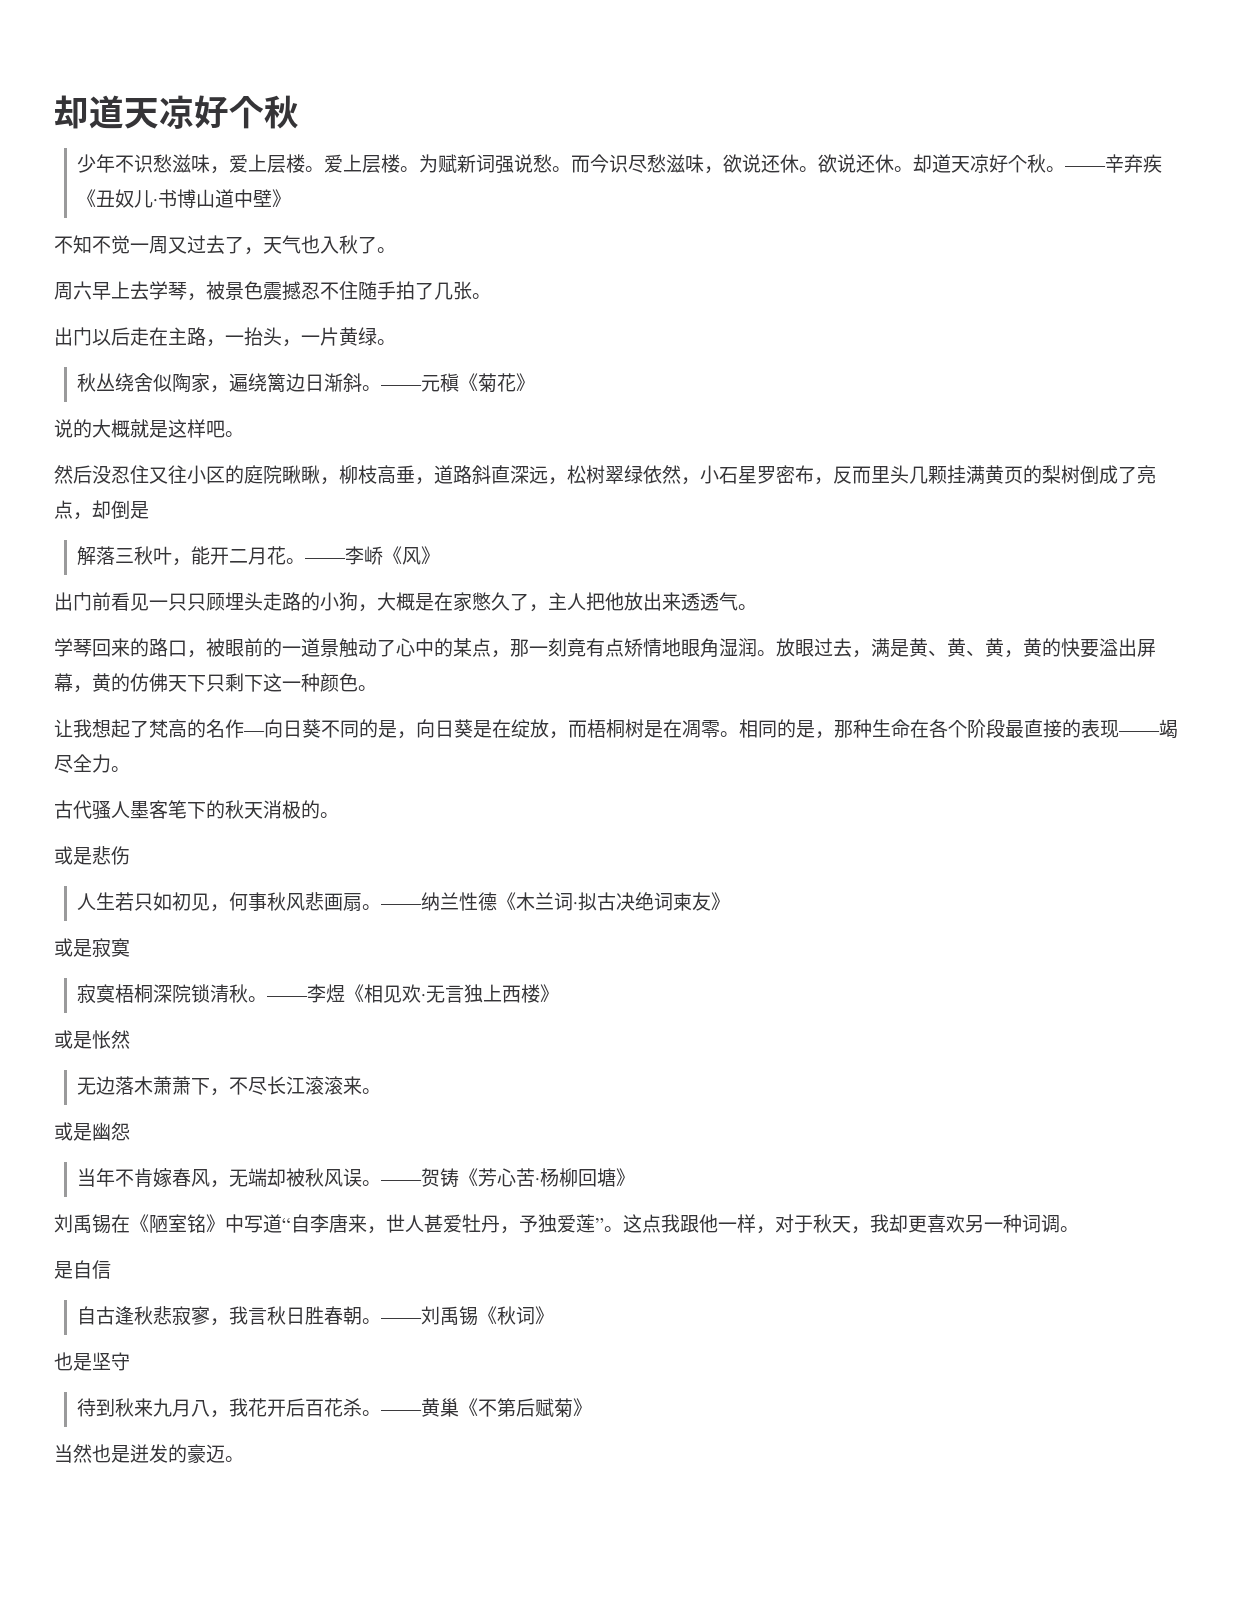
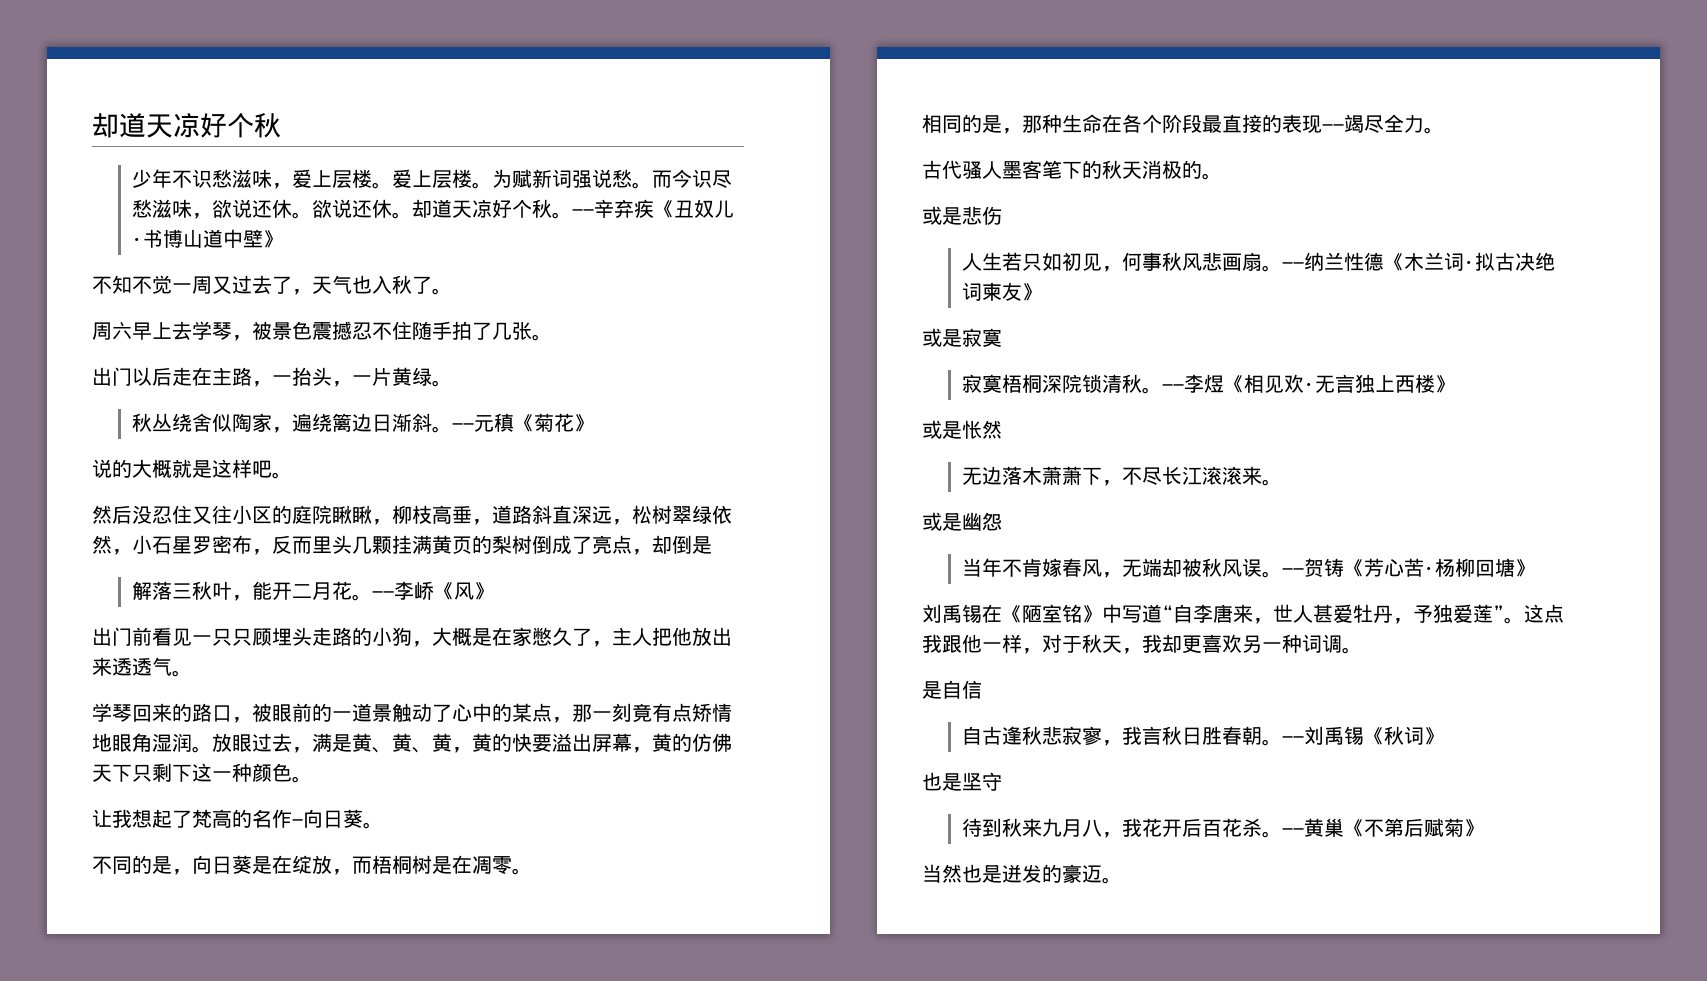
- 让我想起了梵高的名作—向日葵不同的是，向日葵是在绽放，而梧桐树是在凋零。相同的是，那种生命在各个阶段最直接的表现——竭尽全力。
+ 让我想起了梵高的名作—向日葵。
+ 不同的是，向日葵是在绽放，而梧桐树是在凋零。
+ 相同的是，那种生命在各个阶段最直接的表现——竭尽全力。

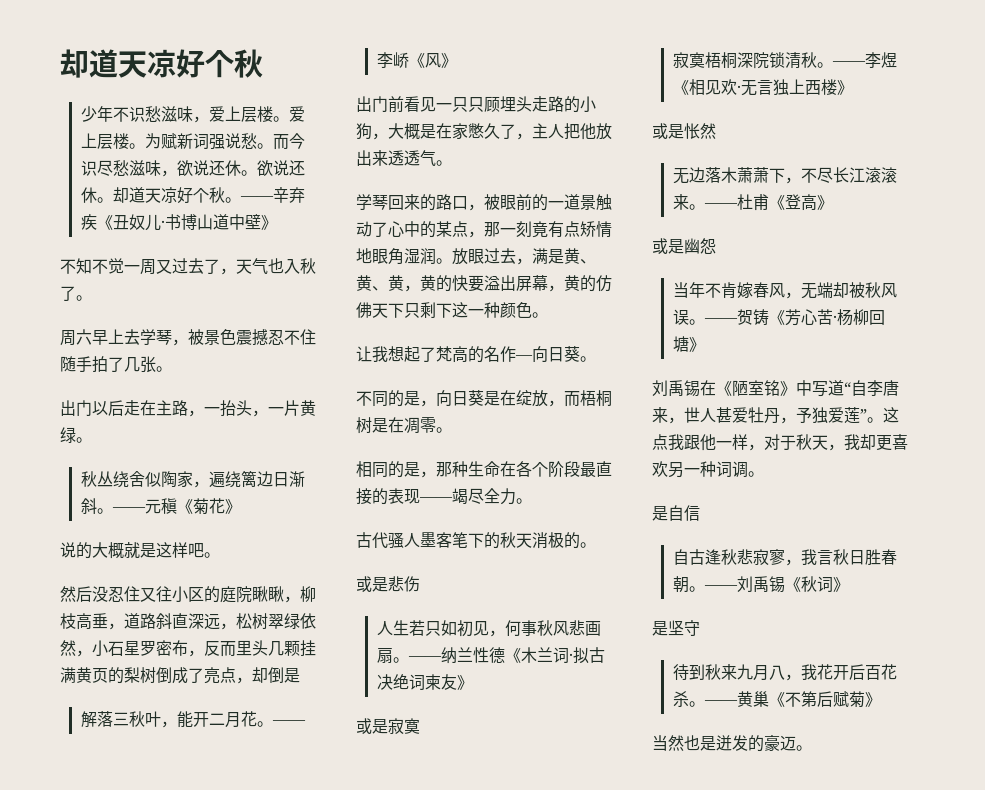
+ ——杜甫《登高》
- 也是坚守
+ 是坚守

